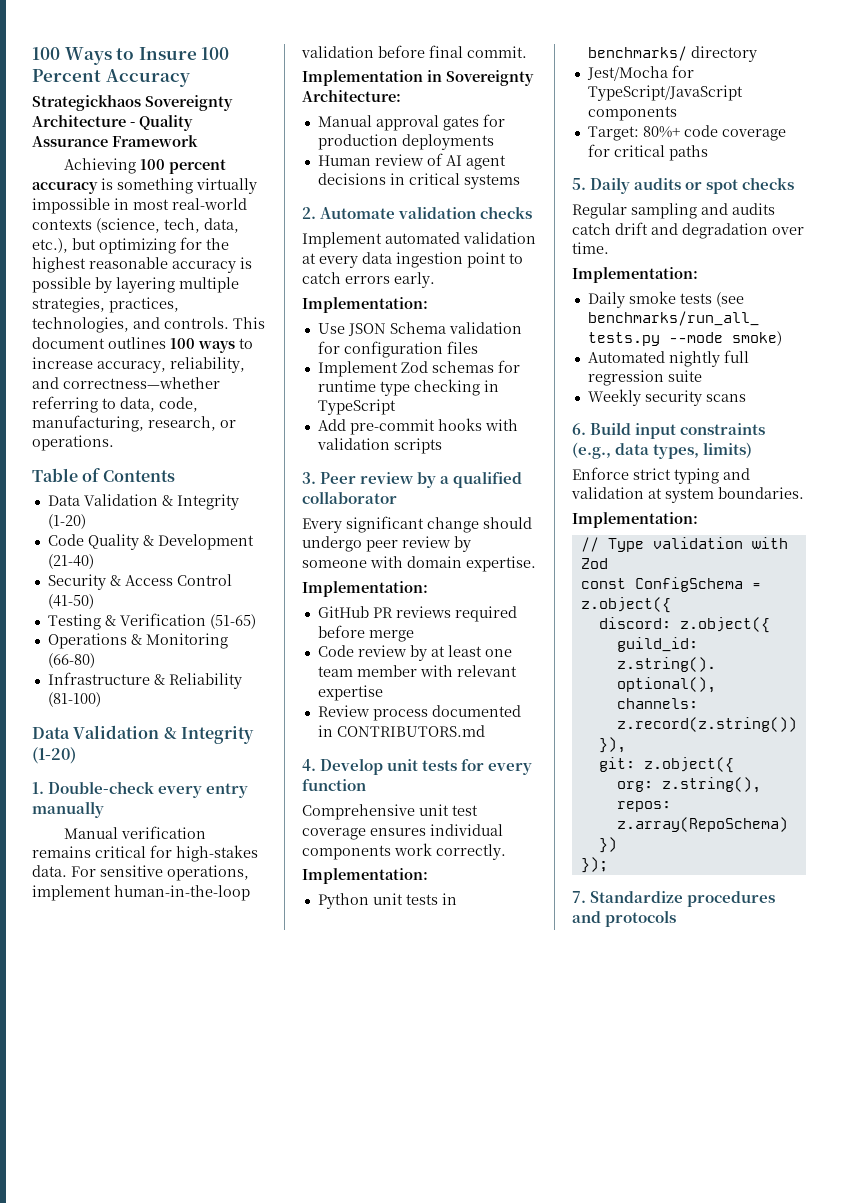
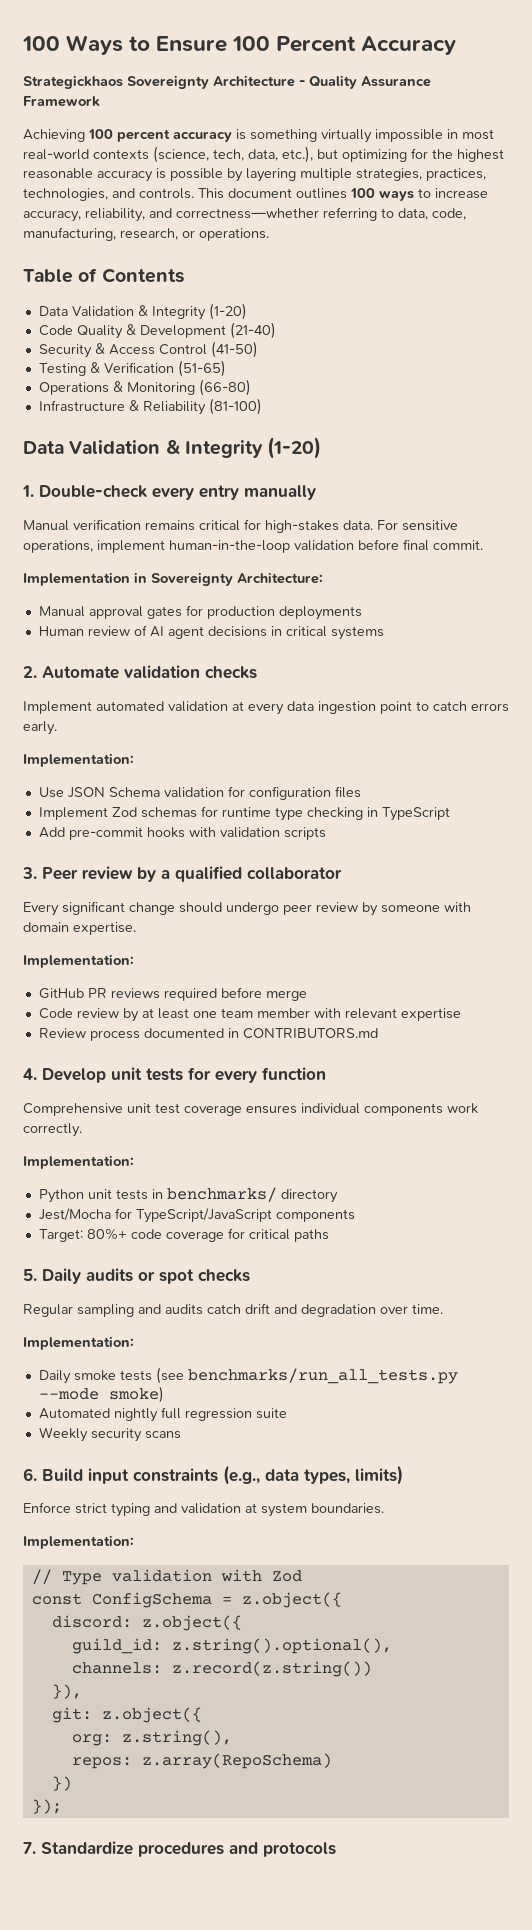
- 100 Ways to Insure 100 Percent Accuracy
+ 100 Ways to Ensure 100 Percent Accuracy

